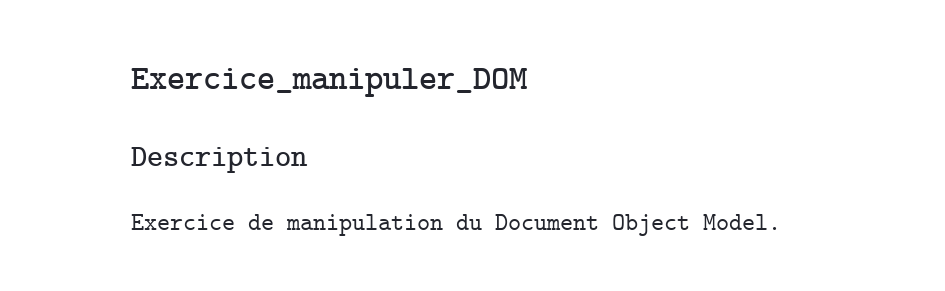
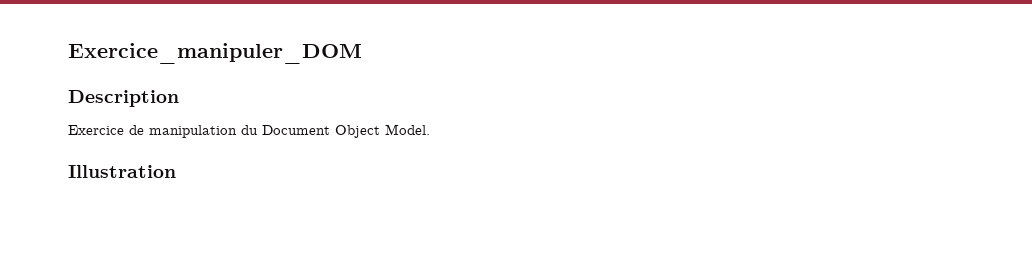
+ Illustration

